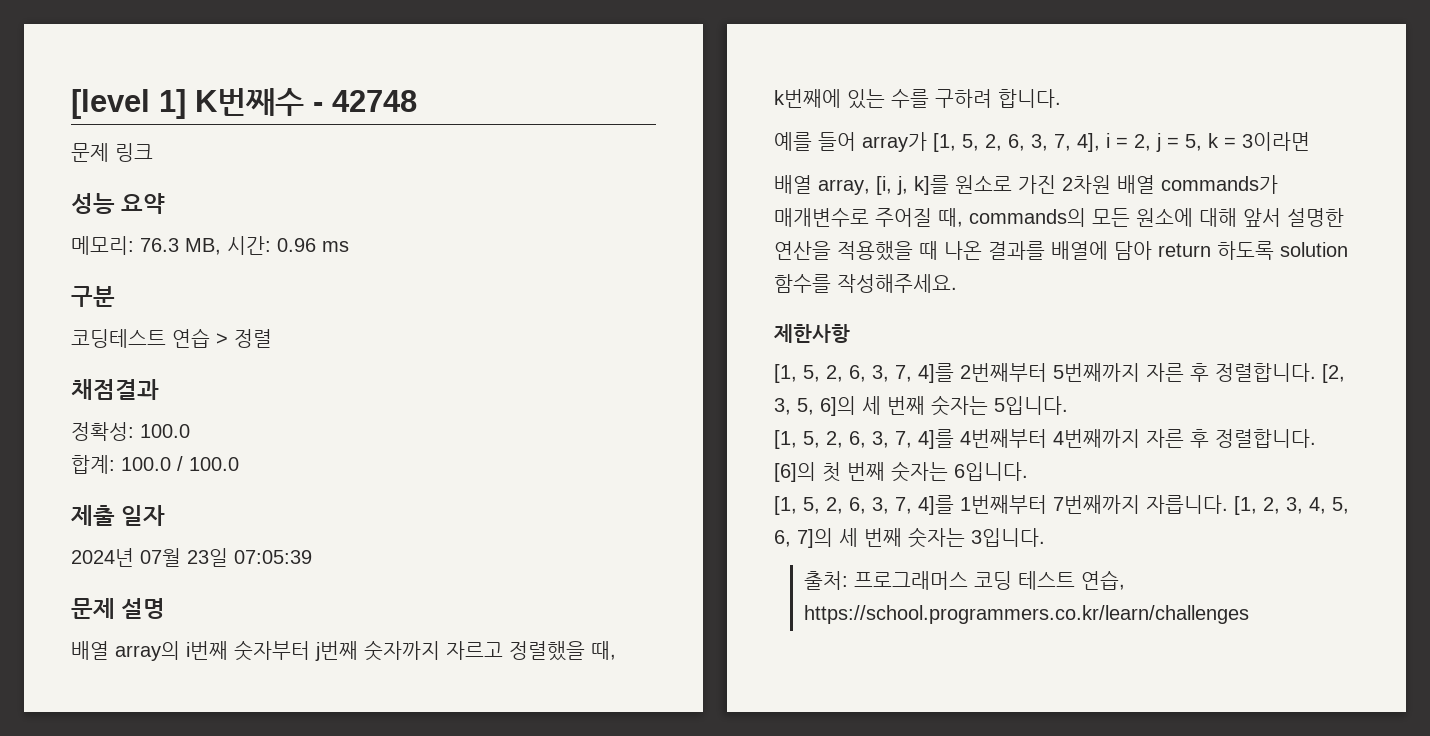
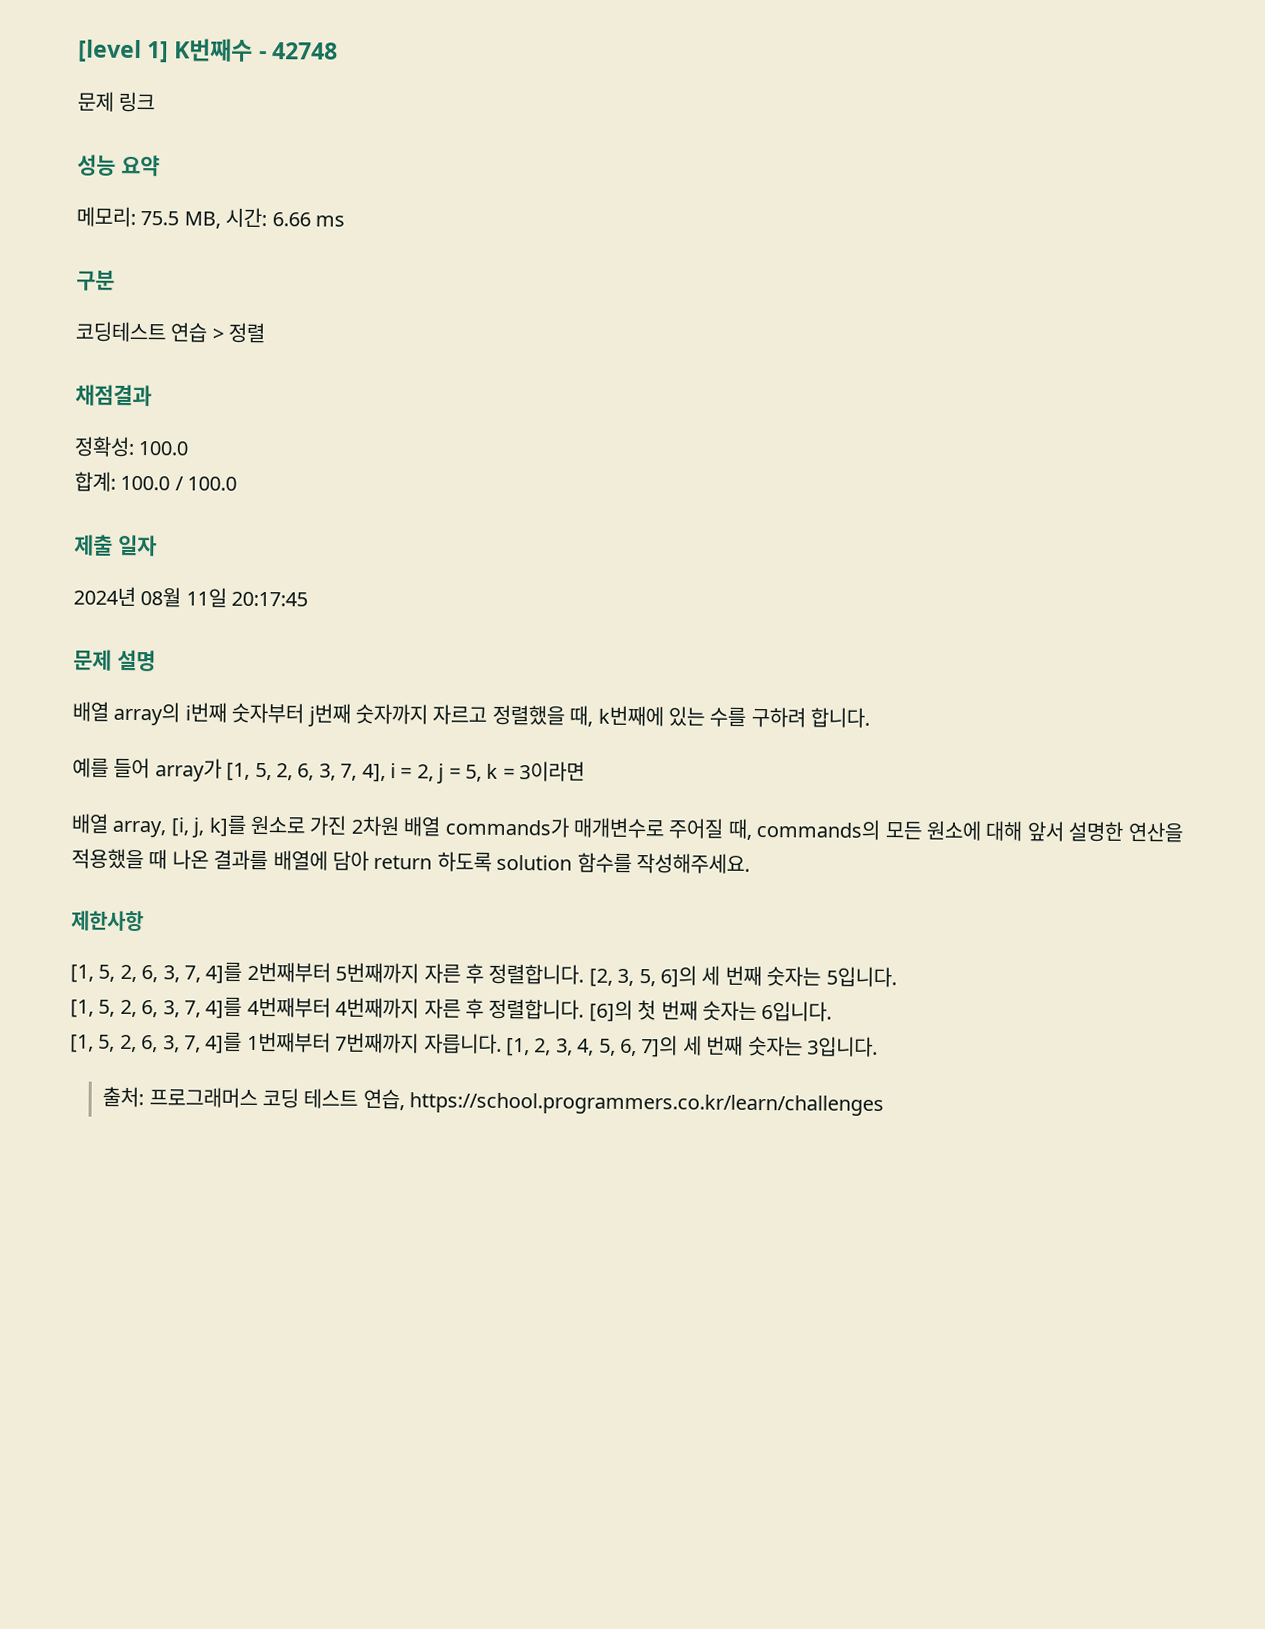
- 메모리: 76.3 MB, 시간: 0.96 ms
+ 메모리: 75.5 MB, 시간: 6.66 ms
- 2024년 07월 23일 07:05:39
+ 2024년 08월 11일 20:17:45

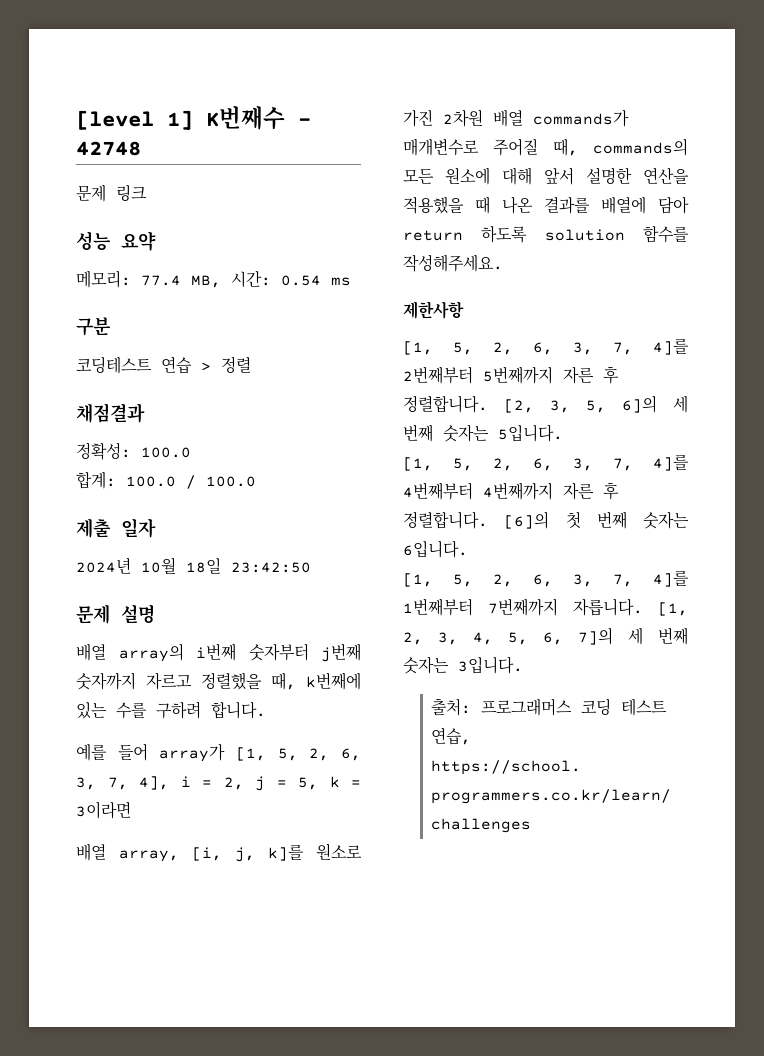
- 메모리: 75.5 MB, 시간: 6.66 ms
+ 메모리: 77.4 MB, 시간: 0.54 ms
- 2024년 08월 11일 20:17:45
+ 2024년 10월 18일 23:42:50

